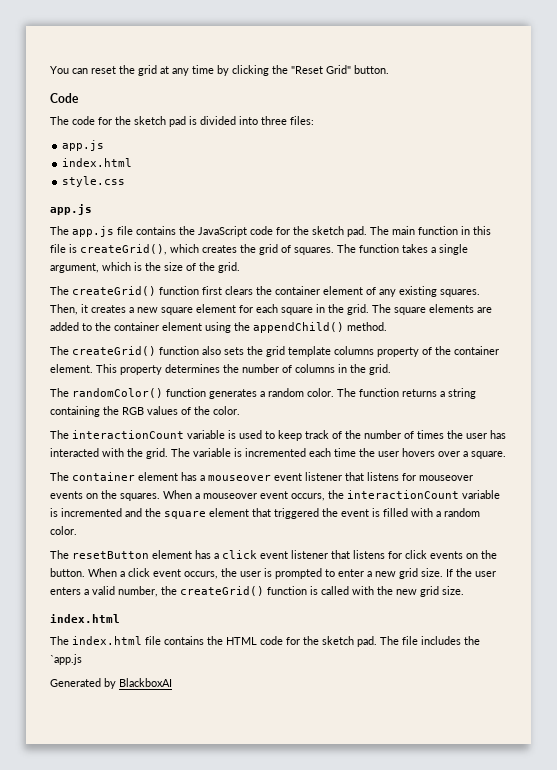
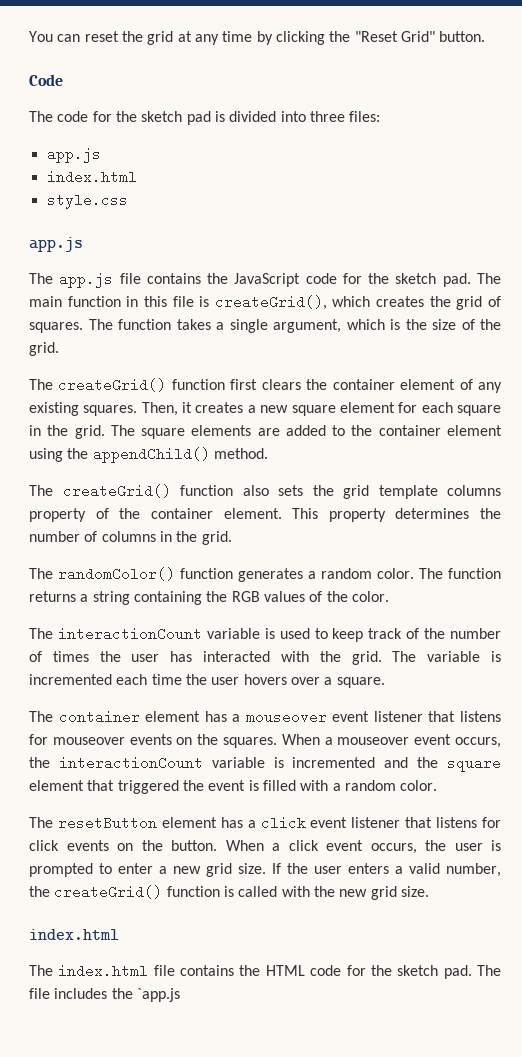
- Generated by BlackboxAI

